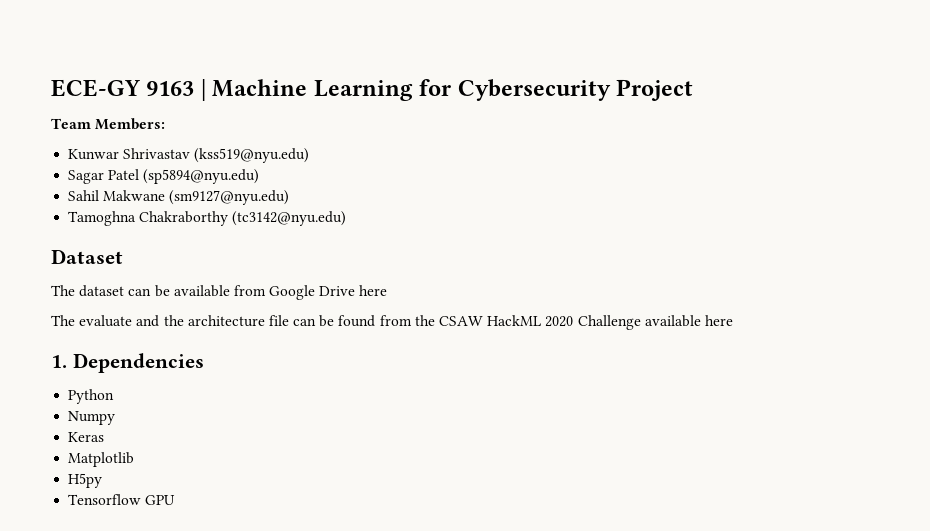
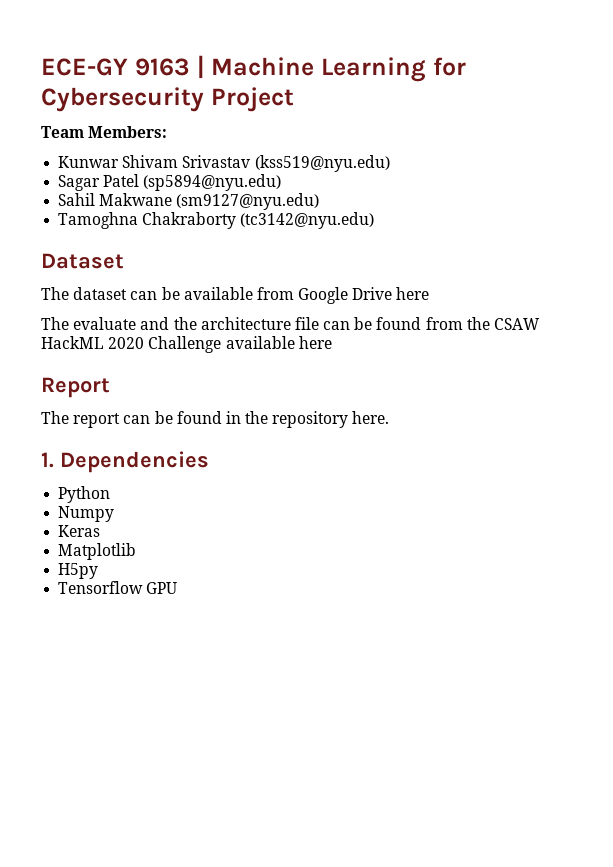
- Kunwar Shrivastav (kss519@nyu.edu)
+ Kunwar Shivam Srivastav (kss519@nyu.edu)
- Tamoghna Chakraborthy (tc3142@nyu.edu)
+ Tamoghna Chakraborty (tc3142@nyu.edu)
+ Report
+ The report can be found in the repository here.

